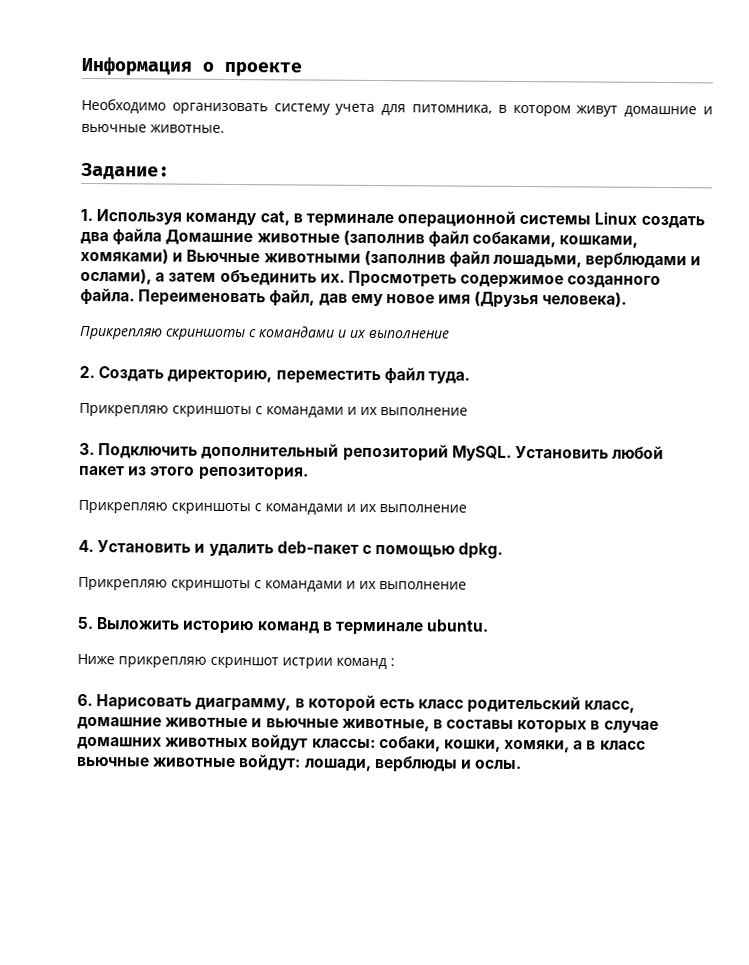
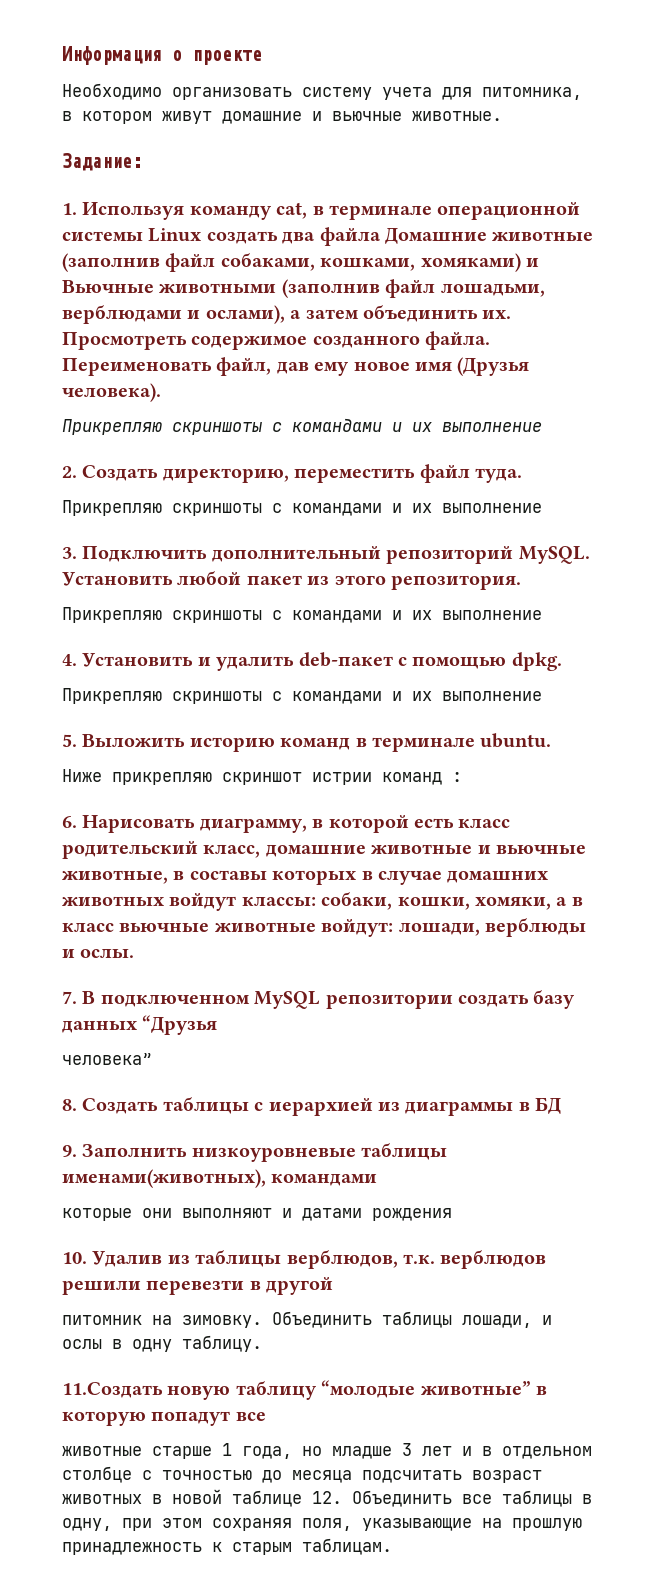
+ 7. В подключенном MySQL репозитории создать базу данных “Друзья
+ человека”
+ 8. Создать таблицы с иерархией из диаграммы в БД
+ 9. Заполнить низкоуровневые таблицы именами(животных), командами
+ которые они выполняют и датами рождения
+ 10. Удалив из таблицы верблюдов, т.к. верблюдов решили перевезти в другой
+ питомник на зимовку. Объединить таблицы лошади, и ослы в одну таблицу.
+ 11.Создать новую таблицу “молодые животные” в которую попадут все
+ животные старше 1 года, но младше 3 лет и в отдельном столбце с точностью до месяца подсчитать возраст животных в новой таблице 12. Объединить все таблицы в одну, при этом сохраняя поля, указывающие на прошлую принадлежность к старым таблицам.

